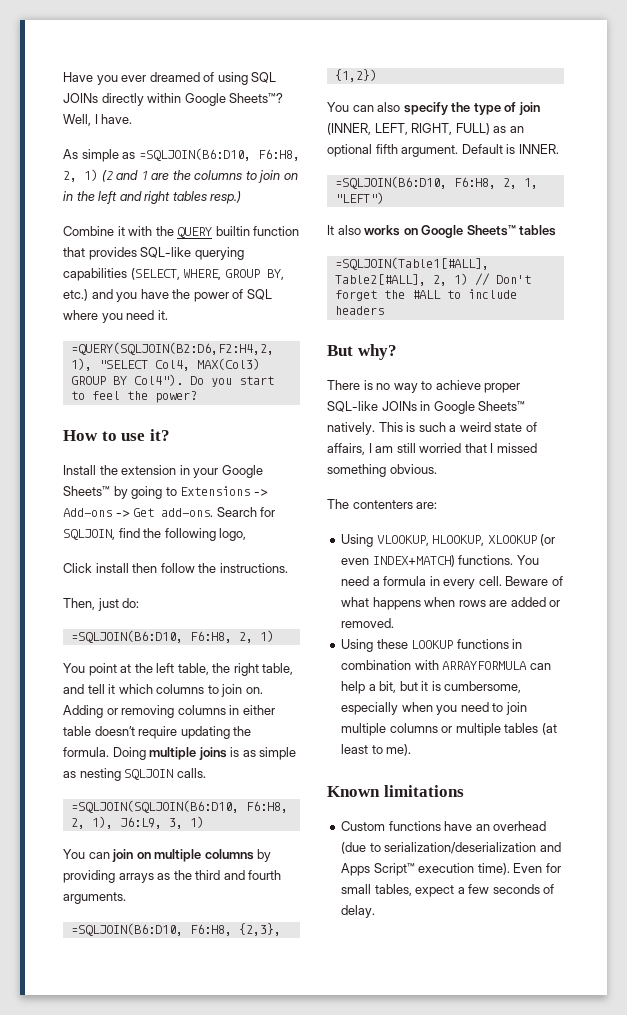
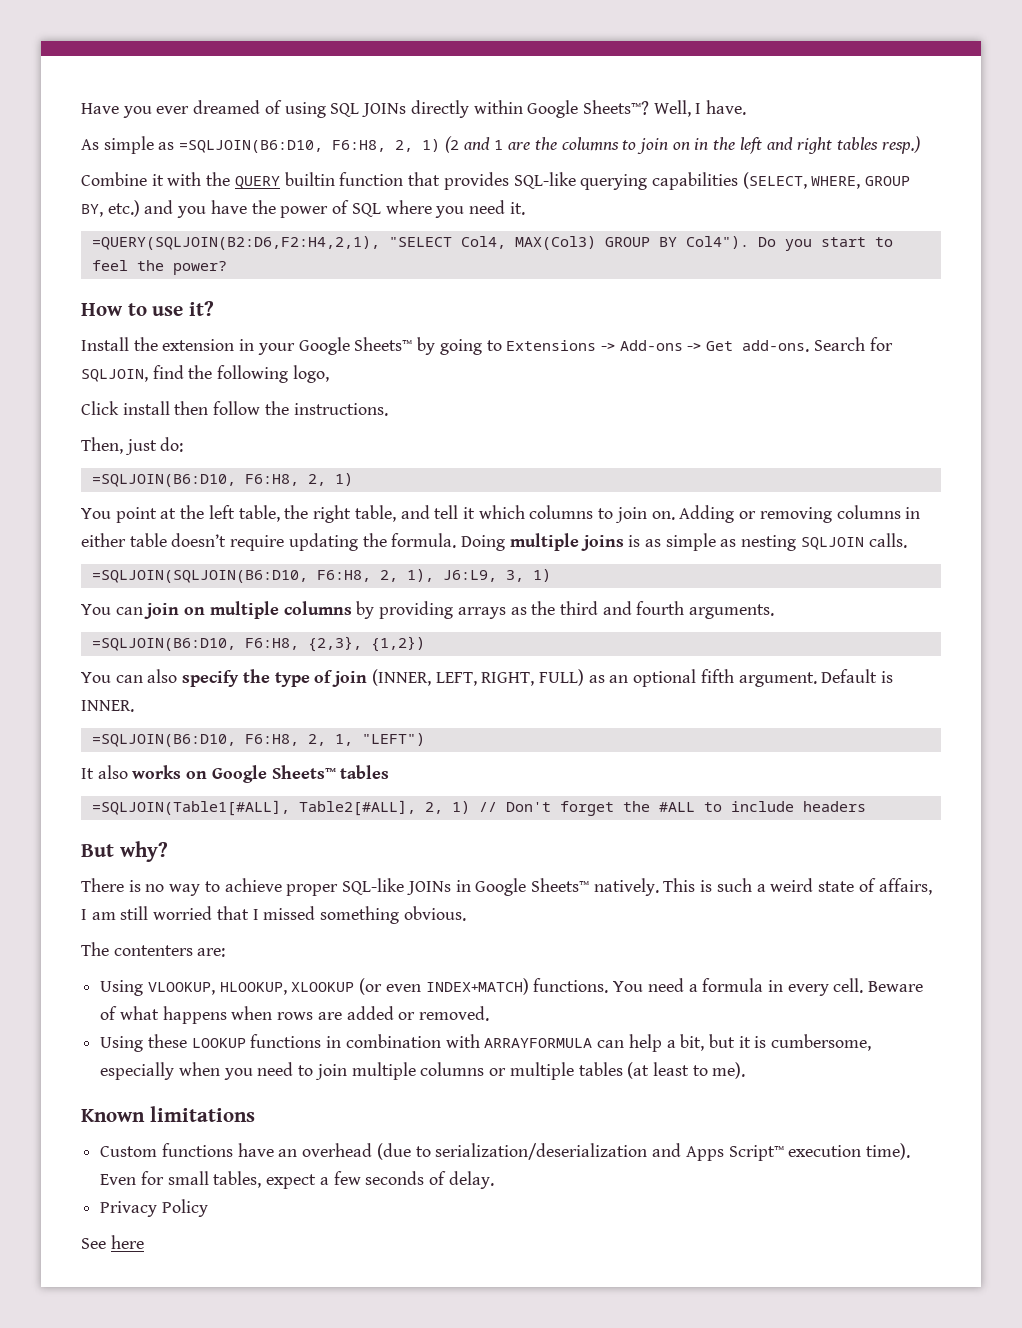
+ Privacy Policy
+ See here

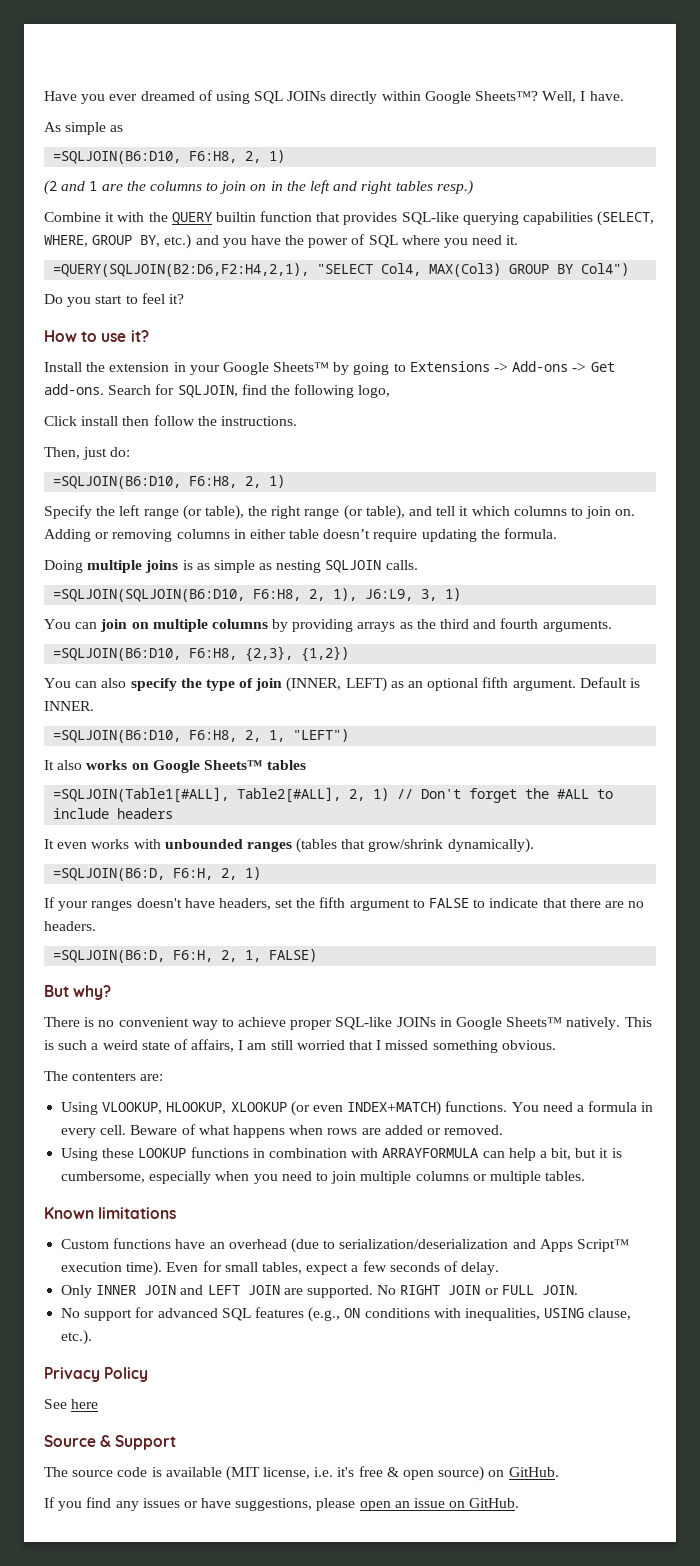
- As simple as =SQLJOIN(B6:D10, F6:H8, 2, 1) (2 and 1 are the columns to join on in the left and right tables resp.)
+ As simple as
+ =SQLJOIN(B6:D10, F6:H8, 2, 1)
+ (2 and 1 are the columns to join on in the left and right tables resp.)
- =QUERY(SQLJOIN(B2:D6,F2:H4,2,1), "SELECT Col4, MAX(Col3) GROUP BY Col4"). Do you start to feel the power?
+ =QUERY(SQLJOIN(B2:D6,F2:H4,2,1), "SELECT Col4, MAX(Col3) GROUP BY Col4")
+ Do you start to feel it?
- You point at the left table, the right table, and tell it which columns to join on.
+ Specify the left range (or table), the right range (or table), and tell it which columns to join on.
- Adding or removing columns in either table doesn’t require updating the formula. Doing multiple joins is as simple as nesting SQLJOIN calls.
+ Adding or removing columns in either table doesn’t require updating the formula.
+ Doing multiple joins is as simple as nesting SQLJOIN calls.
- You can also specify the type of join (INNER, LEFT, RIGHT, FULL) as an optional fifth argument.
+ You can also specify the type of join (INNER, LEFT) as an optional fifth argument.
+ It even works with unbounded ranges (tables that grow/shrink dynamically).
+ =SQLJOIN(B6:D, F6:H, 2, 1)
+ If your ranges doesn't have headers, set the fifth argument to FALSE to indicate that there are no headers.
+ =SQLJOIN(B6:D, F6:H, 2, 1, FALSE)
- There is no way to achieve proper SQL-like JOINs in Google Sheets™ natively.
+ There is no convenient way to achieve proper SQL-like JOINs in Google Sheets™ natively.
- Using these LOOKUP functions in combination with ARRAYFORMULA can help a bit, but it is cumbersome, especially when you need to join multiple columns or multiple tables (at least to me).
+ Using these LOOKUP functions in combination with ARRAYFORMULA can help a bit, but it is cumbersome, especially when you need to join multiple columns or multiple tables.
+ Only INNER JOIN and LEFT JOIN are supported. No RIGHT JOIN or FULL JOIN.
+ No support for advanced SQL features (e.g., ON conditions with inequalities, USING clause, etc.).
  Privacy Policy
  See here
+ Source & Support
+ The source code is available (MIT license, i.e. it's free & open source) on GitHub.
+ If you find any issues or have suggestions, please open an issue on GitHub.

